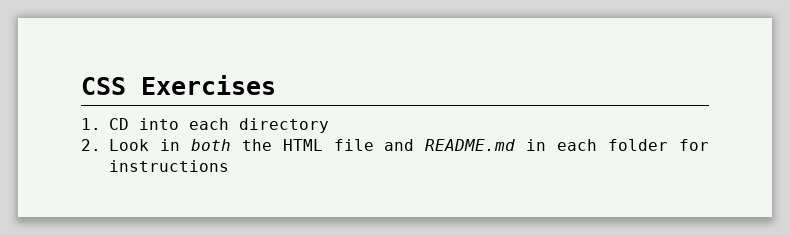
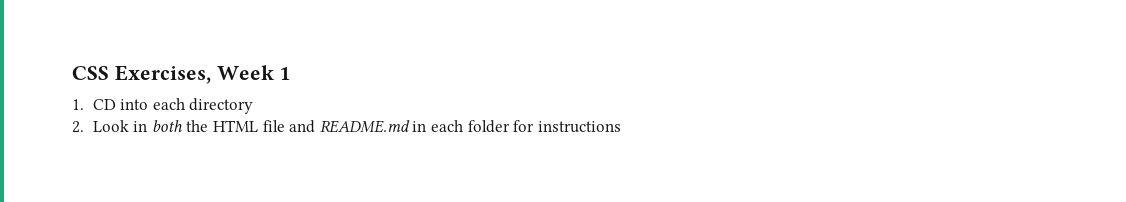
- CSS Exercises
+ CSS Exercises, Week 1

